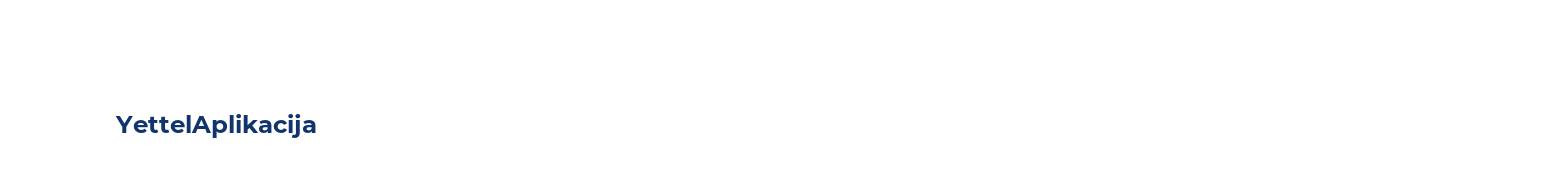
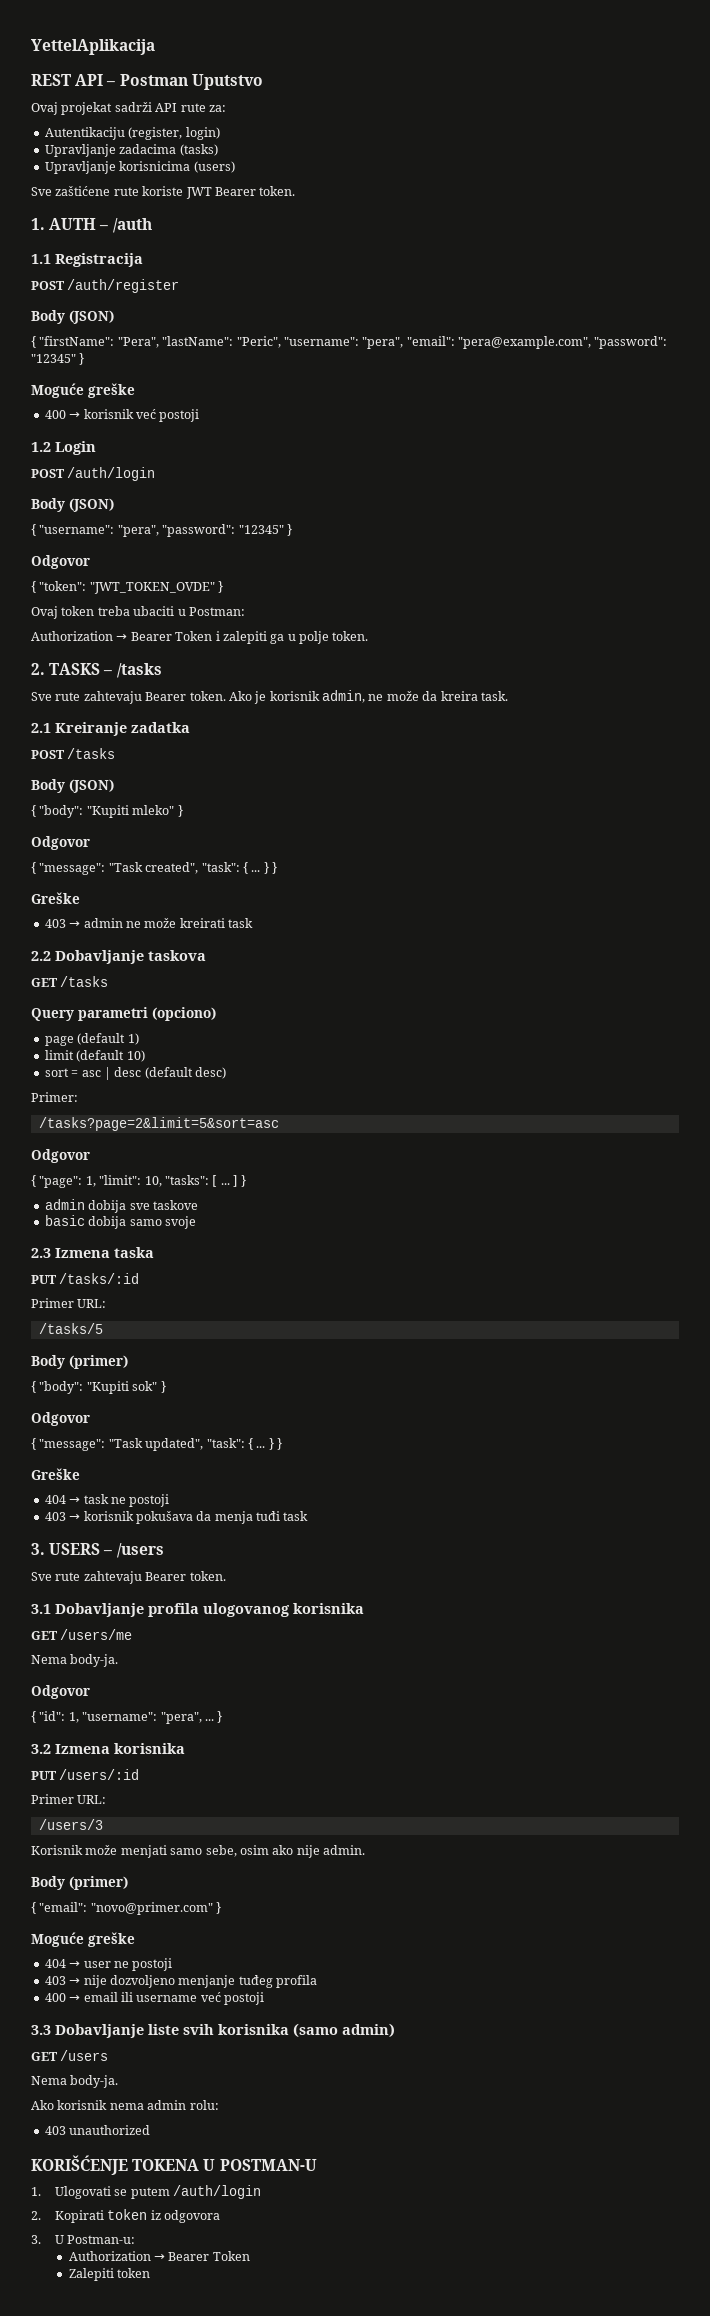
+ REST API – Postman Uputstvo
+ Ovaj projekat sadrži API rute za:
+ Autentikaciju (register, login)
+ Upravljanje zadacima (tasks)
+ Upravljanje korisnicima (users)
+ Sve zaštićene rute koriste JWT Bearer token.
+ 1. AUTH – /auth
+ 1.1 Registracija
+ POST /auth/register
+ Body (JSON)
+ { "firstName": "Pera", "lastName": "Peric", "username": "pera", "email": "pera@example.com", "password": "12345" }
+ Moguće greške
+ 400 → korisnik već postoji
+ 1.2 Login
+ POST /auth/login
+ Body (JSON)
+ { "username": "pera", "password": "12345" }
+ Odgovor
+ { "token": "JWT_TOKEN_OVDE" }
+ Ovaj token treba ubaciti u Postman:
+ Authorization → Bearer Token i zalepiti ga u polje token.
+ 2. TASKS – /tasks
+ Sve rute zahtevaju Bearer token. Ako je korisnik admin, ne može da kreira task.
+ 2.1 Kreiranje zadatka
+ POST /tasks
+ Body (JSON)
+ { "body": "Kupiti mleko" }
+ Odgovor
+ { "message": "Task created", "task": { ... } }
+ Greške
+ 403 → admin ne može kreirati task
+ 2.2 Dobavljanje taskova
+ GET /tasks
+ Query parametri (opciono)
+ page (default 1)
+ limit (default 10)
+ sort = asc | desc (default desc)
+ Primer:
+ /tasks?page=2&limit=5&sort=asc
+ Odgovor
+ { "page": 1, "limit": 10, "tasks": [ ... ] }
+ admin dobija sve taskove
+ basic dobija samo svoje
+ 2.3 Izmena taska
+ PUT /tasks/:id
+ Primer URL:
+ /tasks/5
+ Body (primer)
+ { "body": "Kupiti sok" }
+ Odgovor
+ { "message": "Task updated", "task": { ... } }
+ Greške
+ 404 → task ne postoji
+ 403 → korisnik pokušava da menja tuđi task
+ 3. USERS – /users
+ Sve rute zahtevaju Bearer token.
+ 3.1 Dobavljanje profila ulogovanog korisnika
+ GET /users/me
+ Nema body-ja.
+ Odgovor
+ { "id": 1, "username": "pera", ... }
+ 3.2 Izmena korisnika
+ PUT /users/:id
+ Primer URL:
+ /users/3
+ Korisnik može menjati samo sebe, osim ako nije admin.
+ Body (primer)
+ { "email": "novo@primer.com" }
+ Moguće greške
+ 404 → user ne postoji
+ 403 → nije dozvoljeno menjanje tuđeg profila
+ 400 → email ili username već postoji
+ 3.3 Dobavljanje liste svih korisnika (samo admin)
+ GET /users
+ Nema body-ja.
+ Ako korisnik nema admin rolu:
+ 403 unauthorized
+ KORIŠĆENJE TOKENA U POSTMAN-U
+ 1. Ulogovati se putem /auth/login
+ 2. Kopirati token iz odgovora
+ 3. U Postman-u:
+ Authorization → Bearer Token
+ Zalepiti token

